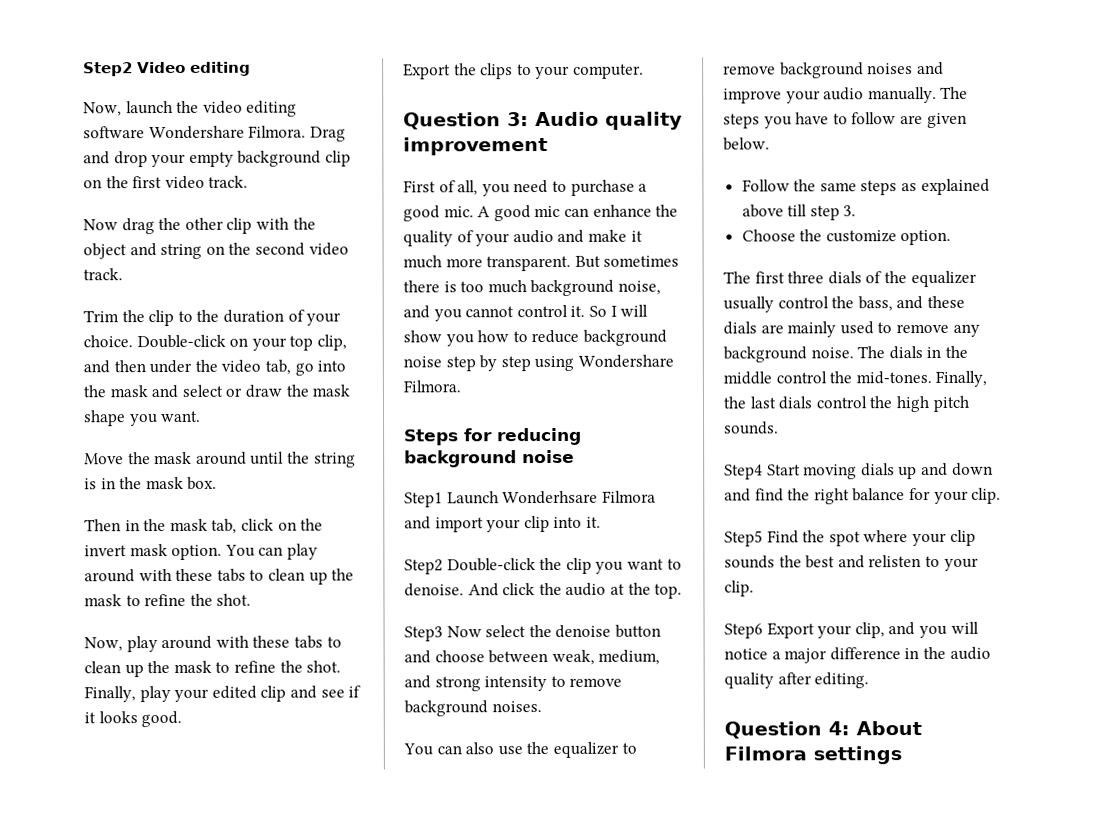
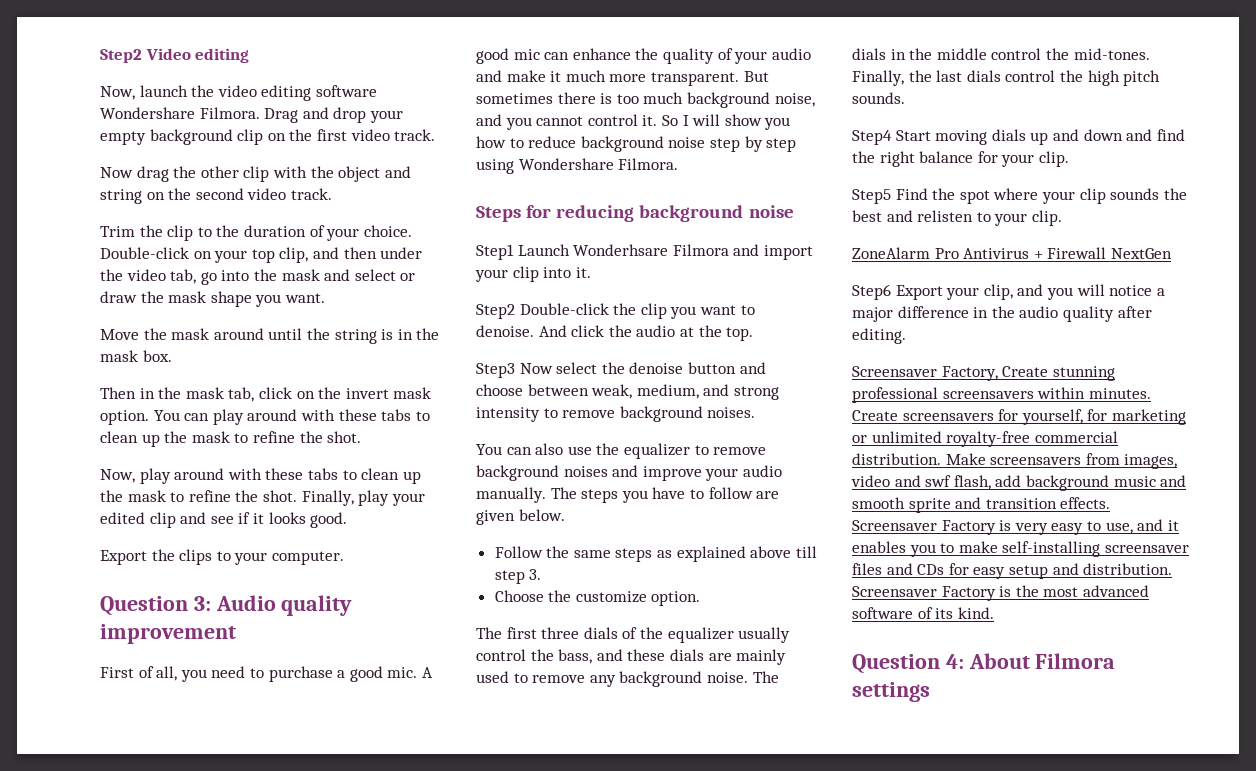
+ ZoneAlarm Pro Antivirus + Firewall NextGen
+ Screensaver Factory, Create stunning professional screensavers within minutes. Create screensavers for yourself, for marketing or unlimited royalty-free commercial distribution. Make screensavers from images, video and swf flash, add background music and smooth sprite and transition effects. Screensaver Factory is very easy to use, and it enables you to make self-installing screensaver files and CDs for easy setup and distribution. Screensaver Factory is the most advanced software of its kind.

